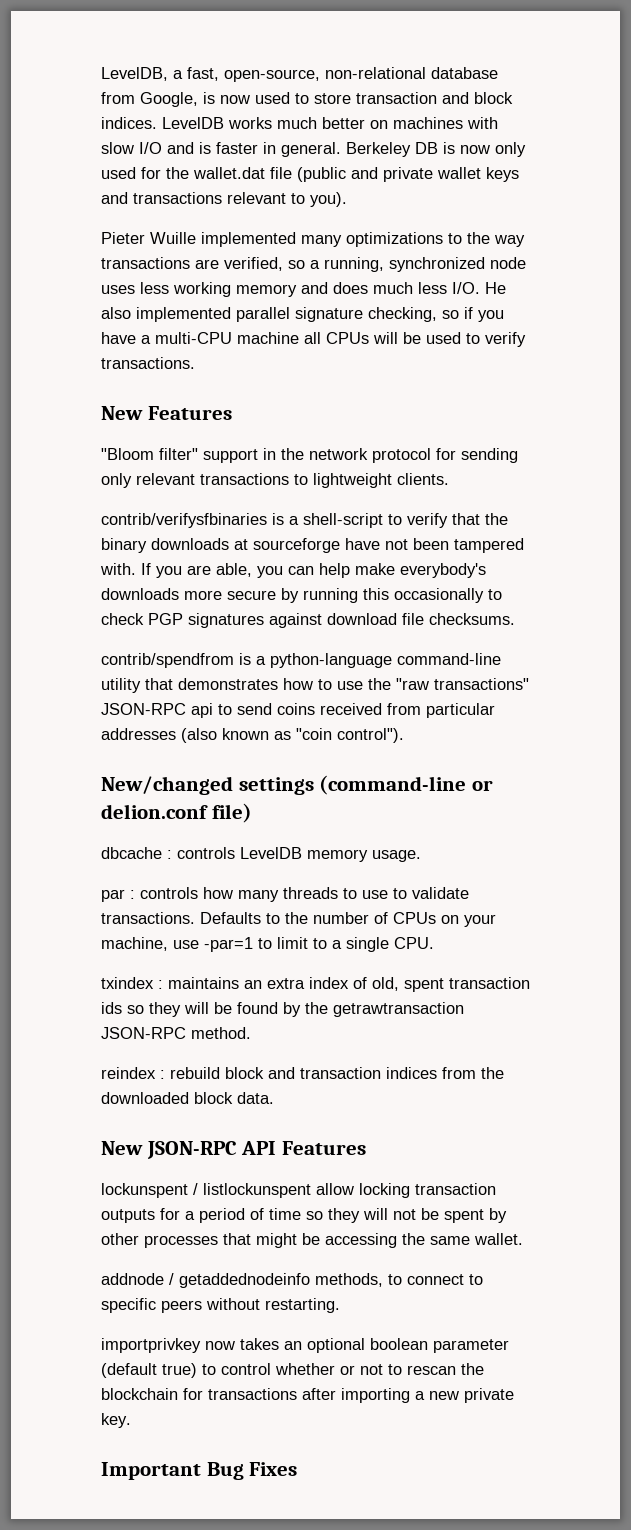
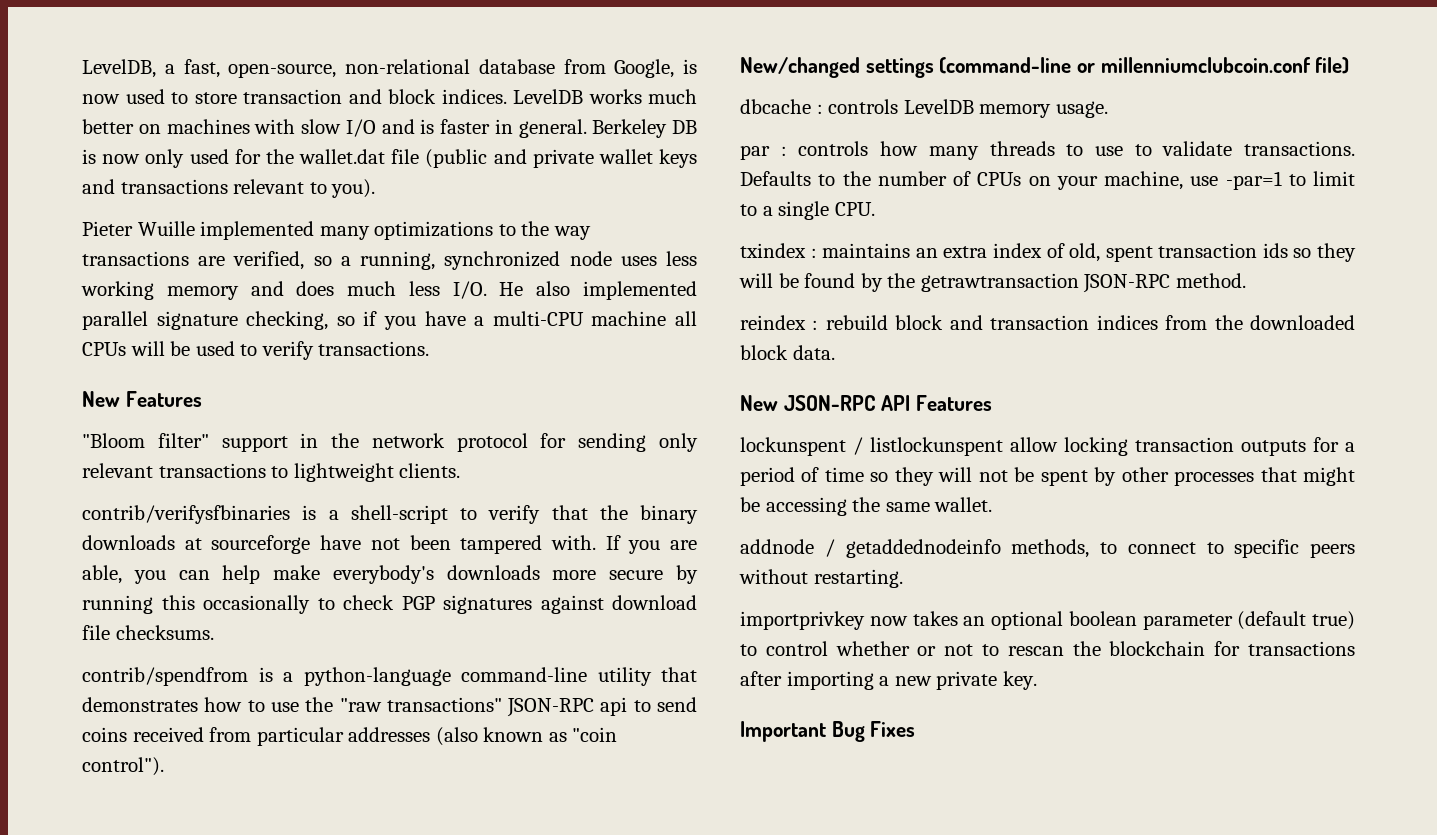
- New/changed settings (command-line or delion.conf file)
+ New/changed settings (command-line or millenniumclubcoin.conf file)

